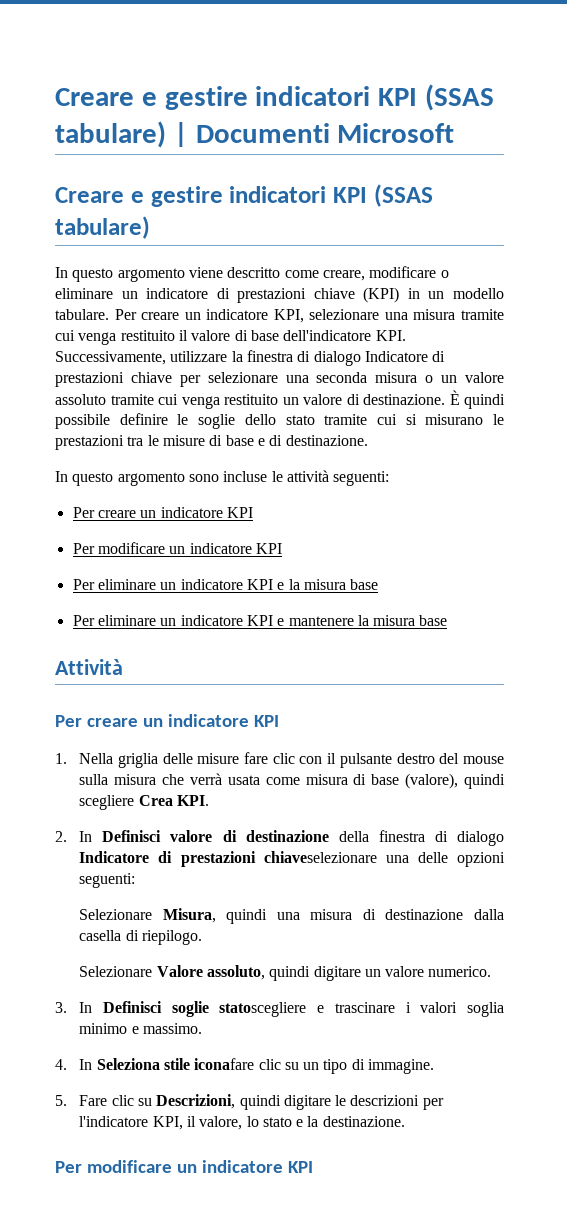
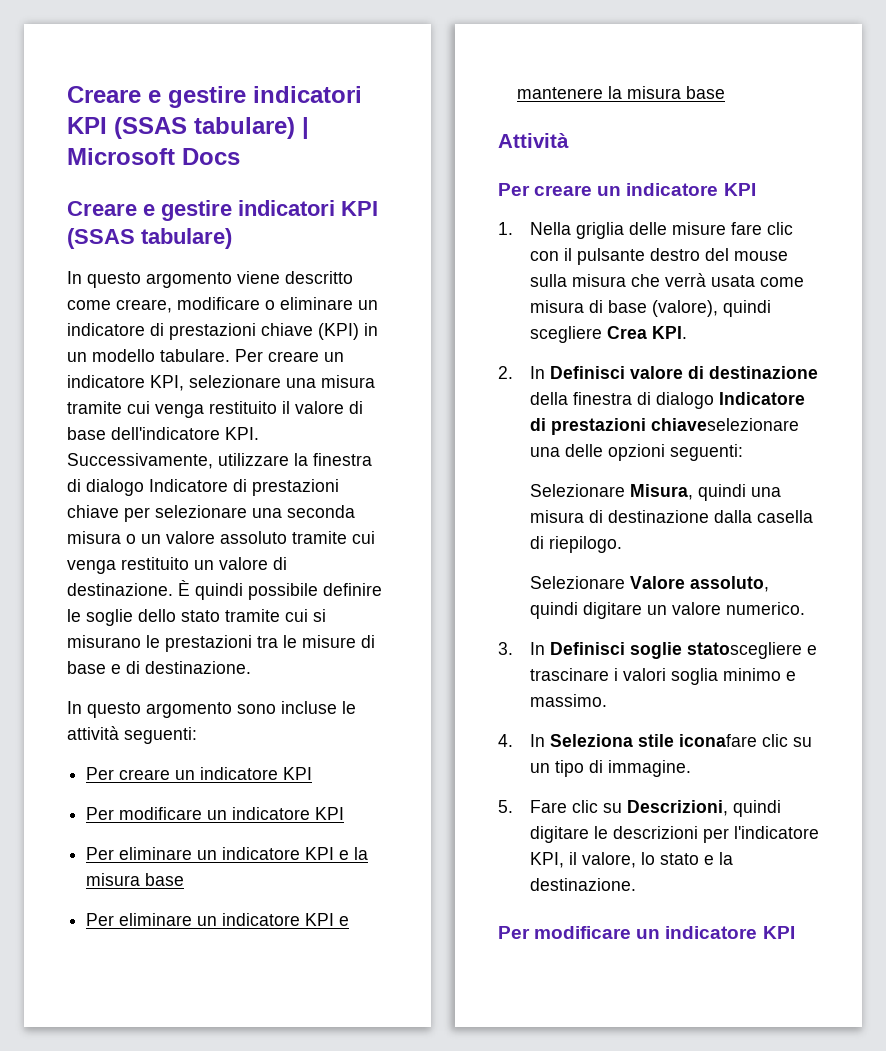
- Creare e gestire indicatori KPI (SSAS tabulare) | Documenti Microsoft
+ Creare e gestire indicatori KPI (SSAS tabulare) | Microsoft Docs

